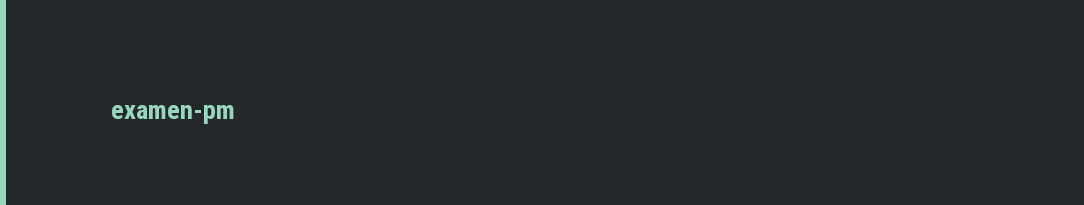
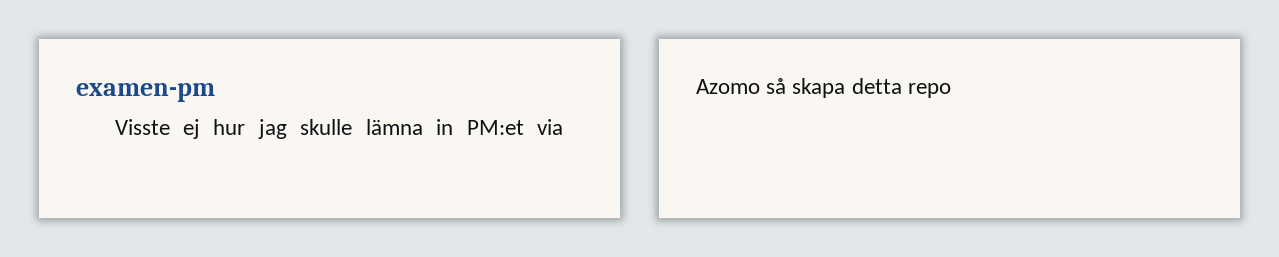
+ Visste ej hur jag skulle lämna in PM:et via Azomo så skapa detta repo

